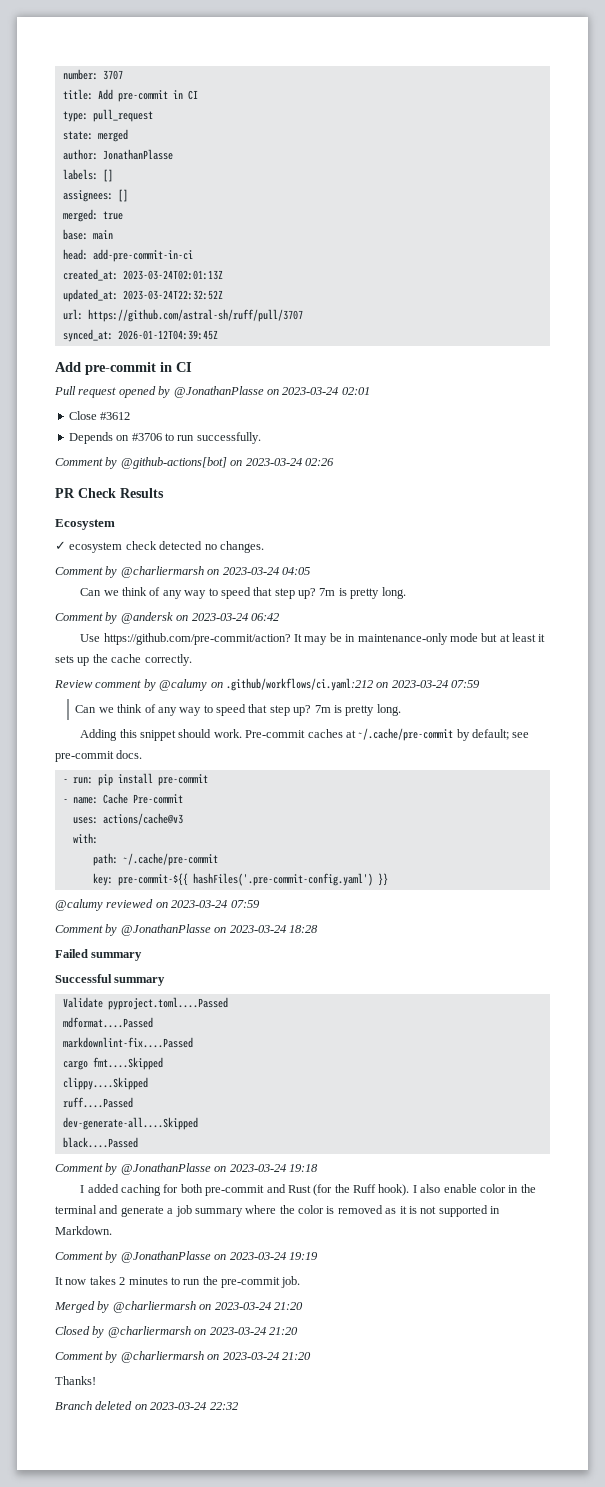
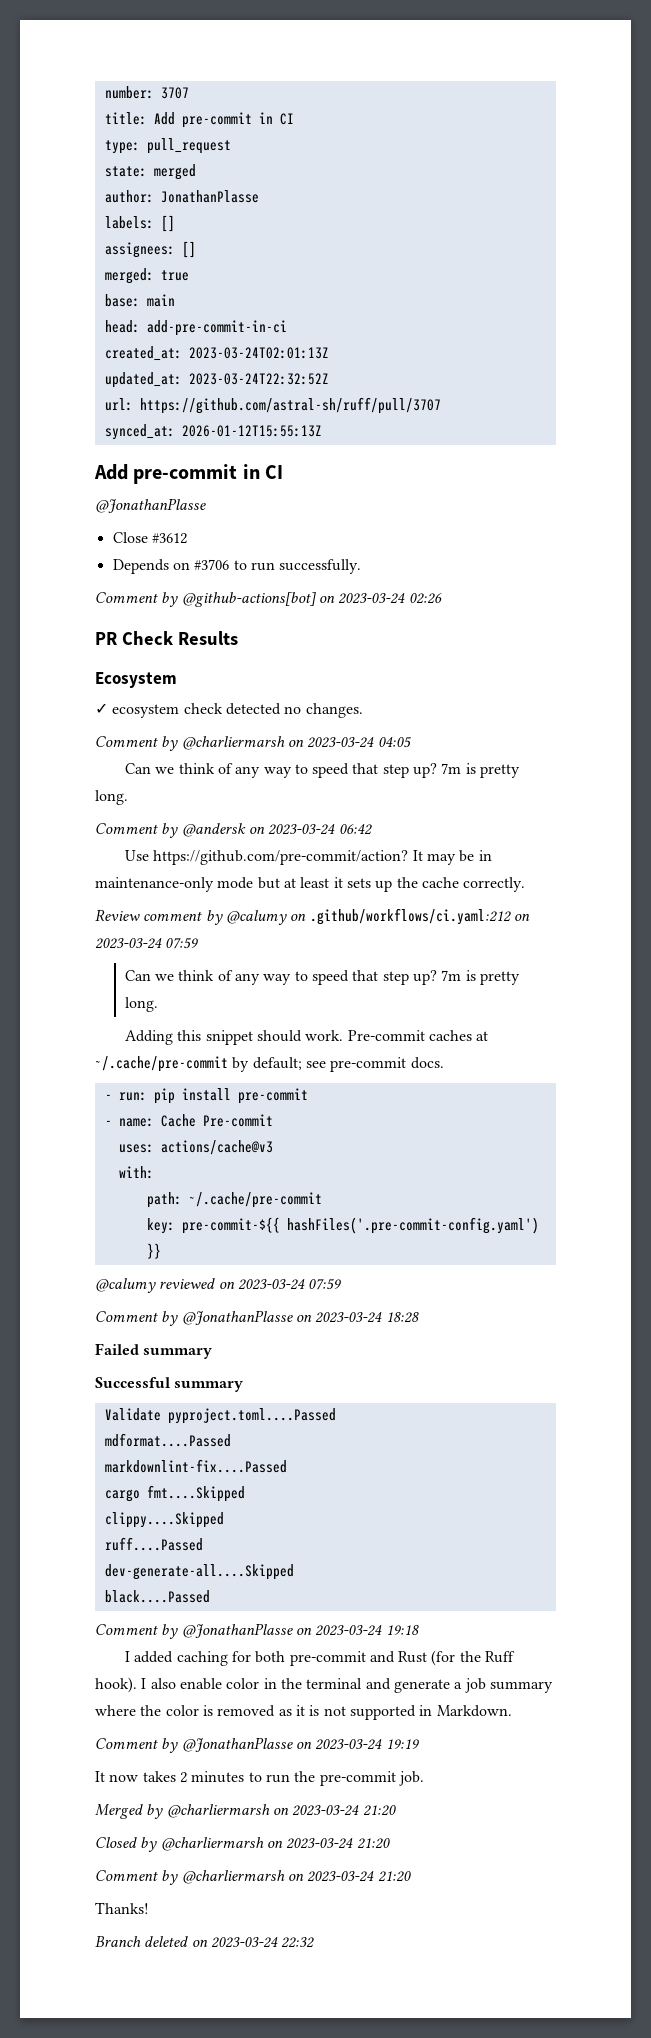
- synced_at: 2026-01-12T04:39:45Z
+ synced_at: 2026-01-12T15:55:13Z
  Add pre-commit in CI
- Pull request opened by @JonathanPlasse on 2023-03-24 02:01
+ @JonathanPlasse

